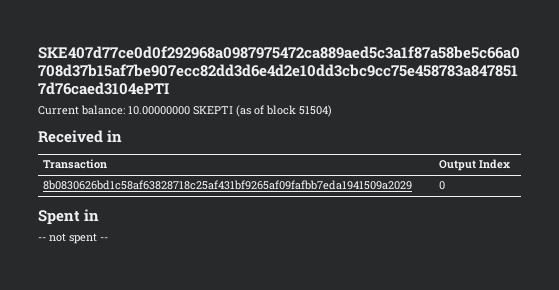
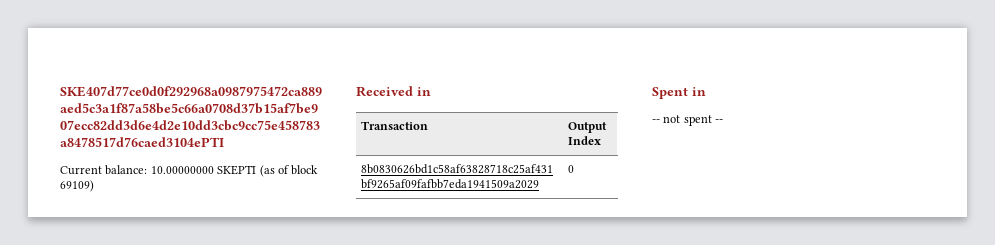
- Current balance: 10.00000000 SKEPTI (as of block 51504)
+ Current balance: 10.00000000 SKEPTI (as of block 69109)

